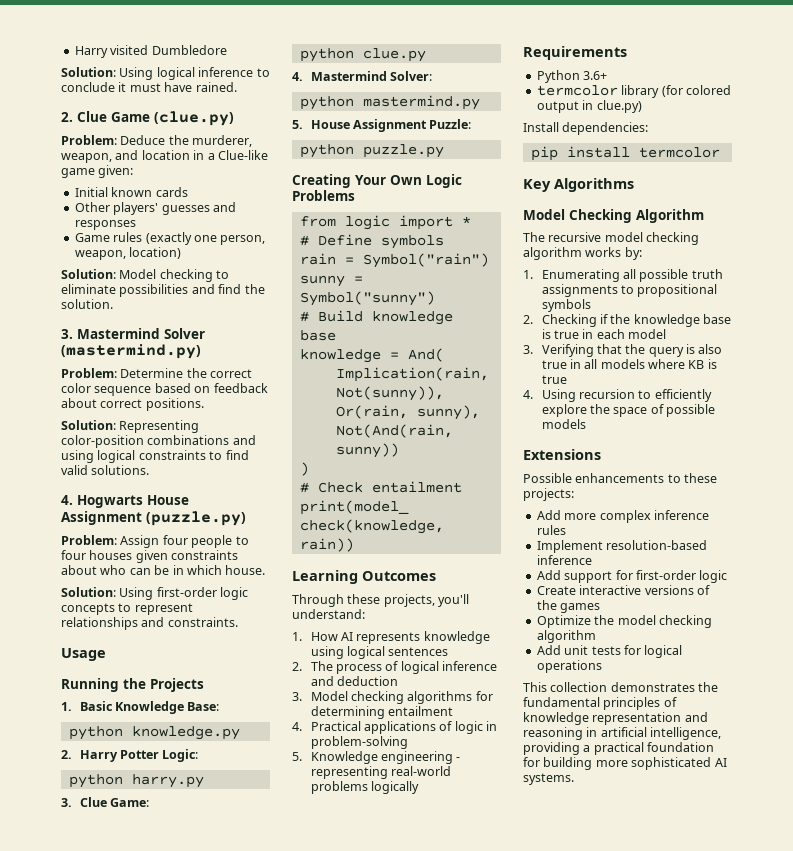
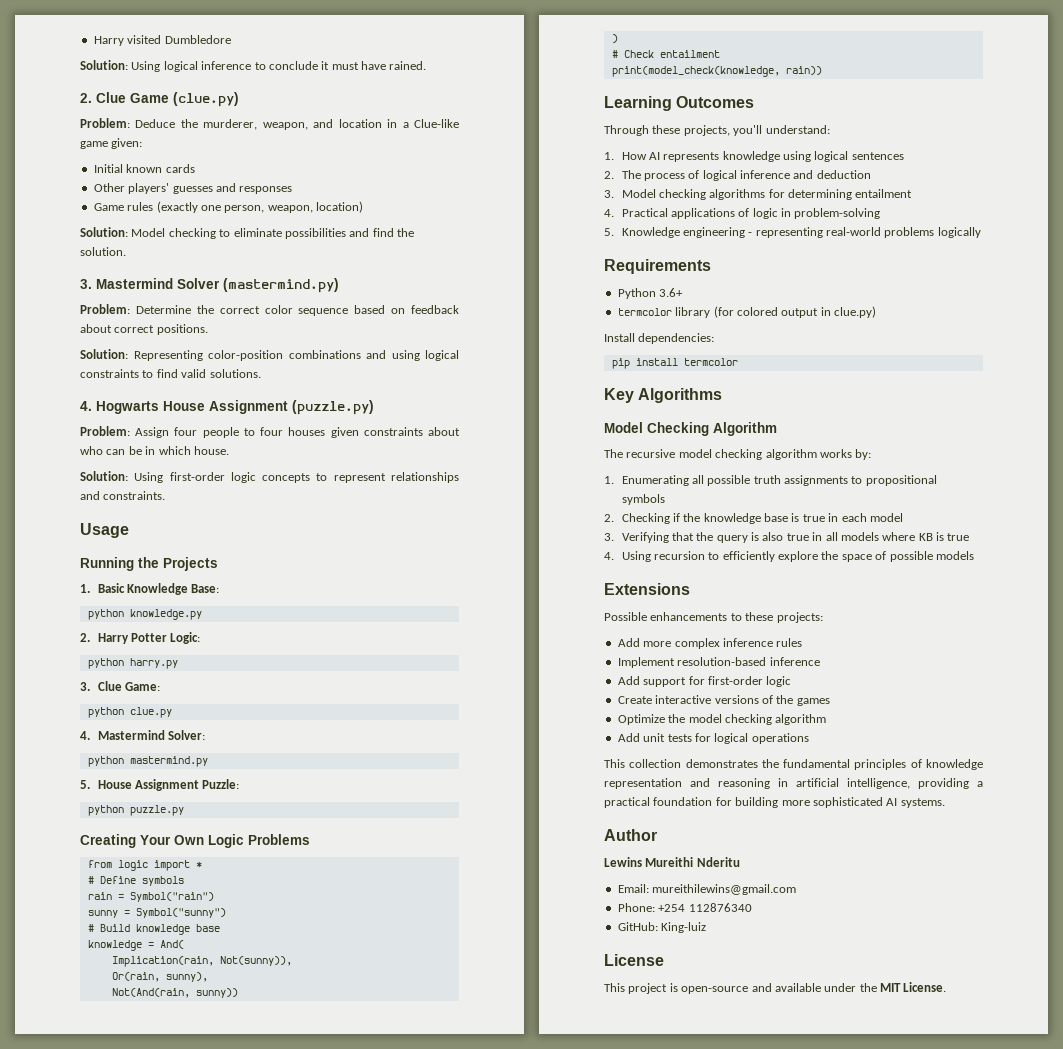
+ Author
+ Lewins Mureithi Nderitu
+ Email: mureithilewins@gmail.com
+ Phone: +254 112876340
+ GitHub: King-luiz
+ License
+ This project is open-source and available under the MIT License.

